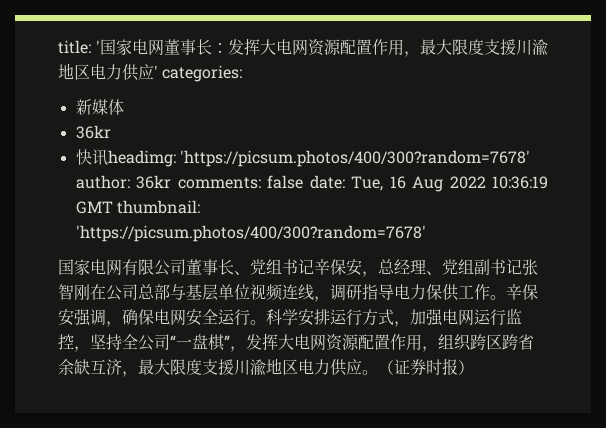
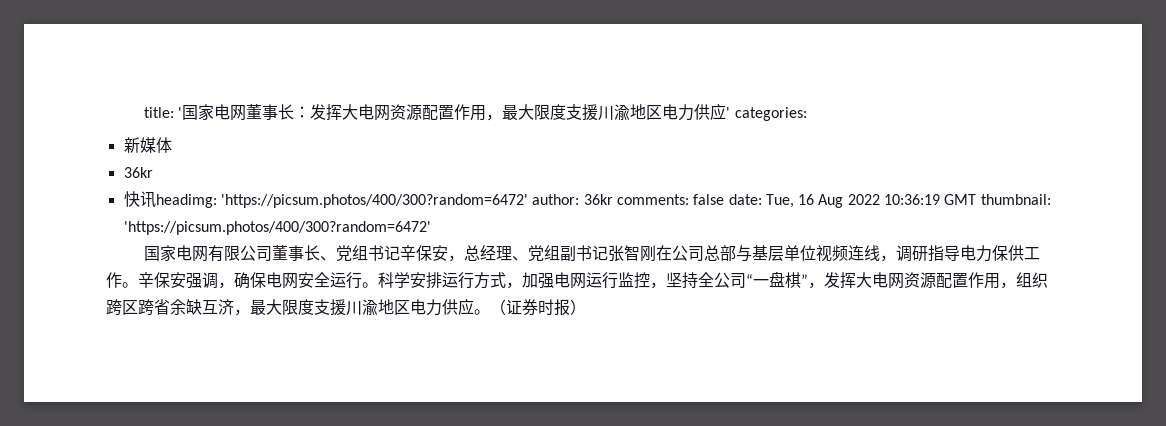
- 快讯headimg: 'https://picsum.photos/400/300?random=7678' author: 36kr comments: false date: Tue, 16 Aug 2022 10:36:19 GMT thumbnail: 'https://picsum.photos/400/300?random=7678'
+ 快讯headimg: 'https://picsum.photos/400/300?random=6472' author: 36kr comments: false date: Tue, 16 Aug 2022 10:36:19 GMT thumbnail: 'https://picsum.photos/400/300?random=6472'

